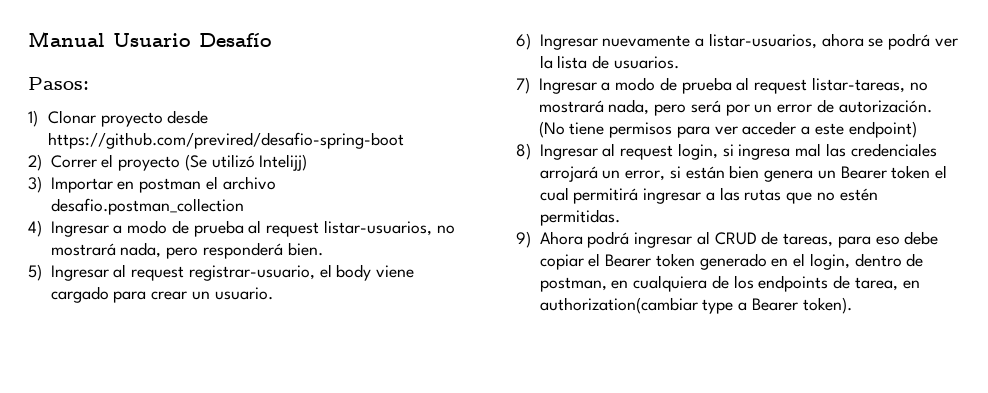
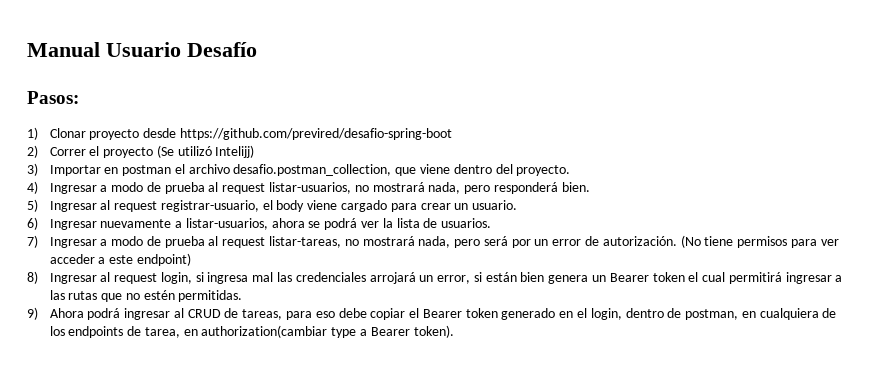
- 3) Importar en postman el archivo desafio.postman_collection
+ 3) Importar en postman el archivo desafio.postman_collection, que viene dentro del proyecto.

